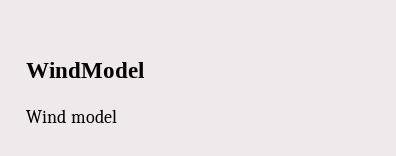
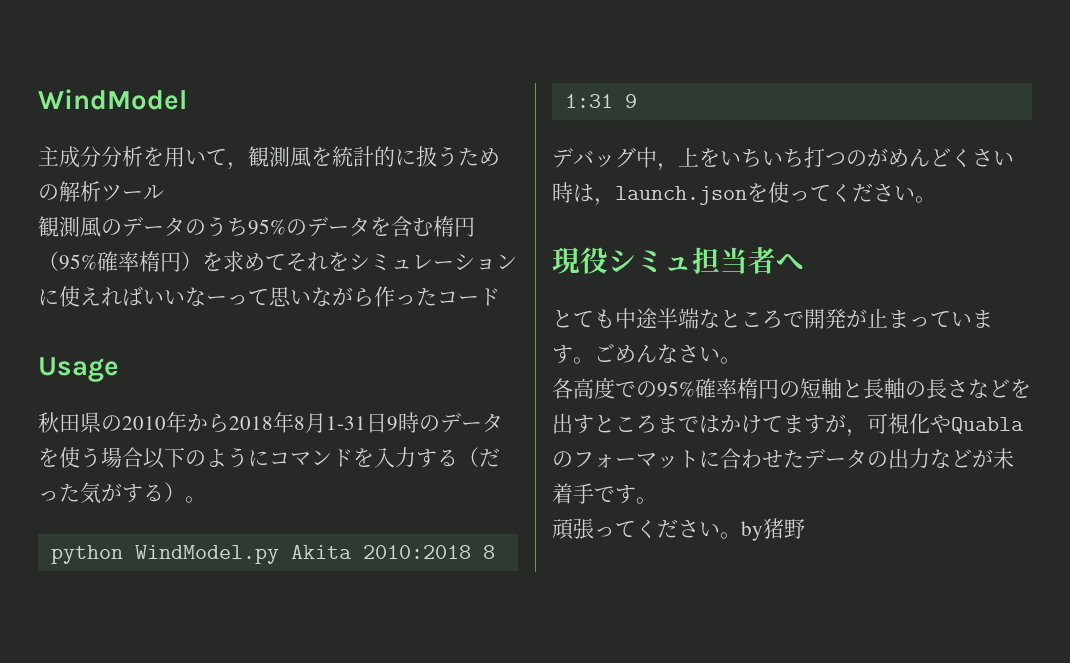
- Wind model
+ 主成分分析を用いて，観測風を統計的に扱うための解析ツール
+ 観測風のデータのうち95%のデータを含む楕円（95%確率楕円）を求めてそれをシミュレーションに使えればいいなーって思いながら作ったコード
+ Usage
+ 秋田県の2010年から2018年8月1-31日9時のデータを使う場合以下のようにコマンドを入力する（だった気がする）。
+ python WindModel.py Akita 2010:2018 8 1:31 9
+ デバッグ中，上をいちいち打つのがめんどくさい時は，launch.jsonを使ってください。
+ 現役シミュ担当者へ
+ とても中途半端なところで開発が止まっています。ごめんなさい。
+ 各高度での95%確率楕円の短軸と長軸の長さなどを出すところまではかけてますが，可視化やQuablaのフォーマットに合わせたデータの出力などが未着手です。
+ 頑張ってください。by猪野

